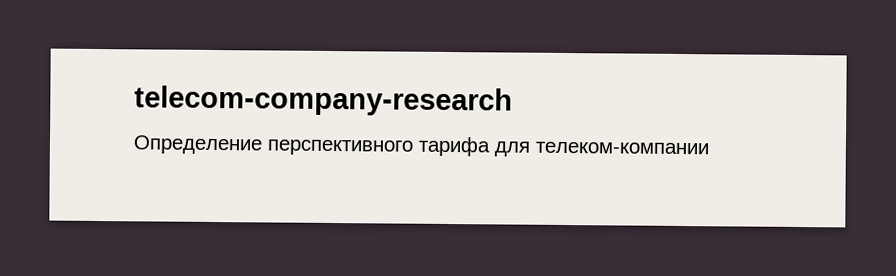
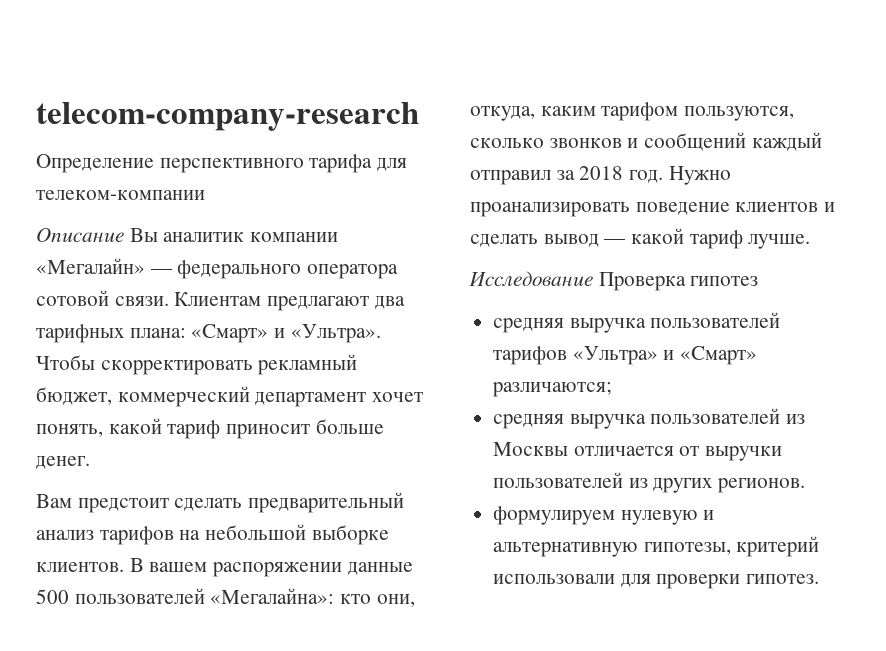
+ Описание Вы аналитик компании «Мегалайн» — федерального оператора сотовой связи. Клиентам предлагают два тарифных плана: «Смарт» и «Ультра». Чтобы скорректировать рекламный бюджет, коммерческий департамент хочет понять, какой тариф приносит больше денег.
+ Вам предстоит сделать предварительный анализ тарифов на небольшой выборке клиентов. В вашем распоряжении данные 500 пользователей «Мегалайна»: кто они, откуда, каким тарифом пользуются, сколько звонков и сообщений каждый отправил за 2018 год. Нужно проанализировать поведение клиентов и сделать вывод — какой тариф лучше.
+ Исследование Проверка гипотез
+ средняя выручка пользователей тарифов «Ультра» и «Смарт» различаются;
+ средняя выручка пользователей из Москвы отличается от выручки пользователей из других регионов.
+ формулируем нулевую и альтернативную гипотезы, критерий использовали для проверки гипотез.

